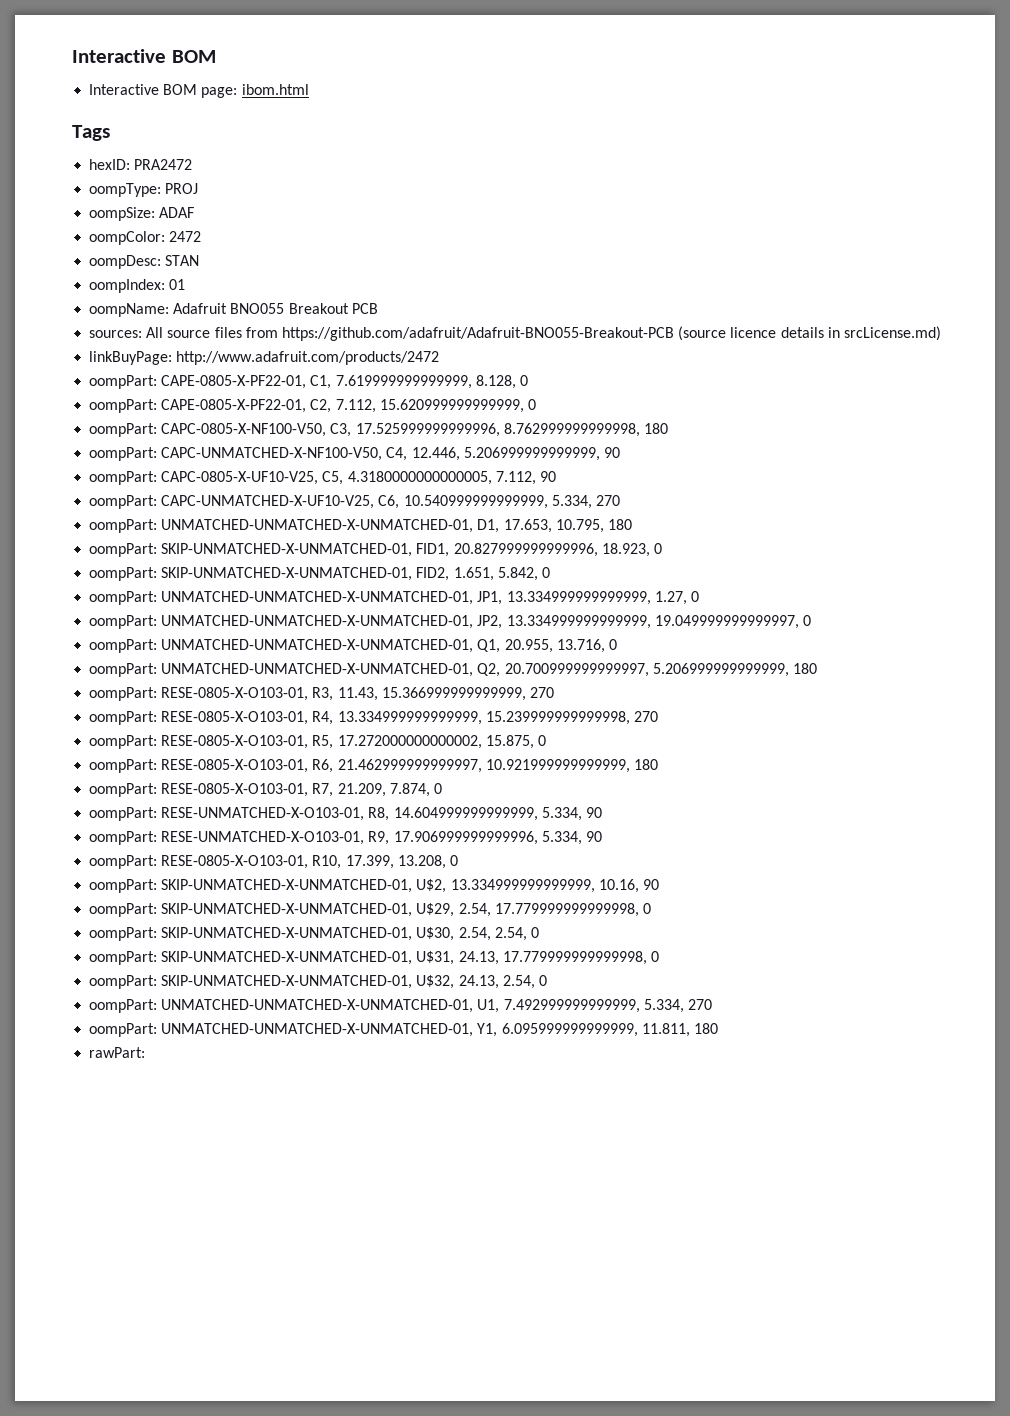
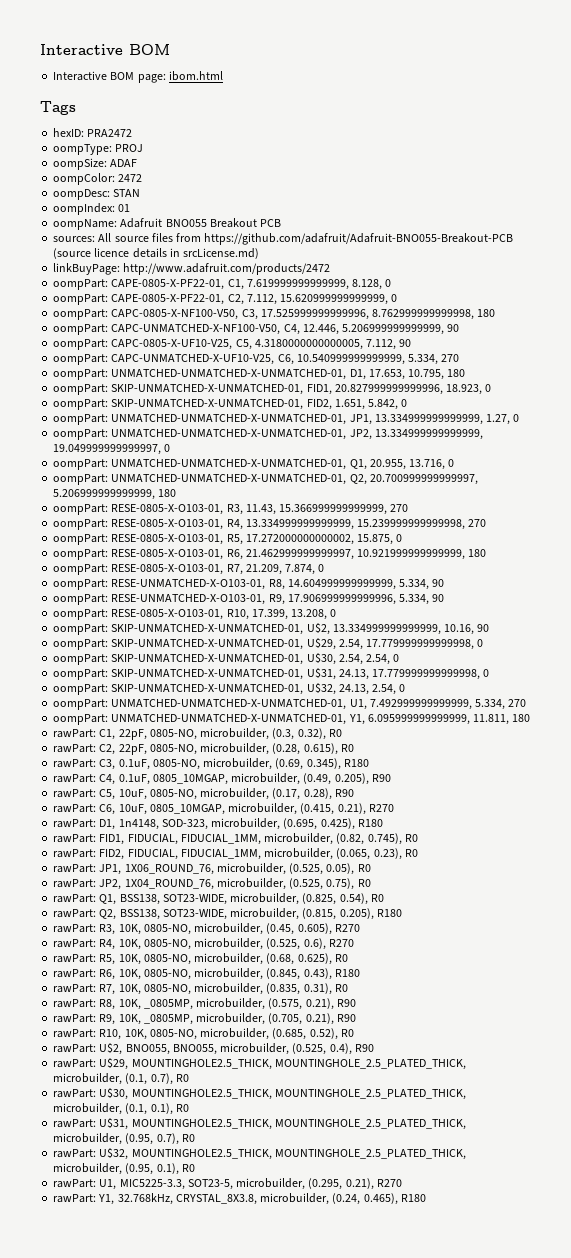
- rawPart:
+ rawPart: C1, 22pF, 0805-NO, microbuilder, (0.3, 0.32), R0
+ rawPart: C2, 22pF, 0805-NO, microbuilder, (0.28, 0.615), R0
+ rawPart: C3, 0.1uF, 0805-NO, microbuilder, (0.69, 0.345), R180
+ rawPart: C4, 0.1uF, 0805_10MGAP, microbuilder, (0.49, 0.205), R90
+ rawPart: C5, 10uF, 0805-NO, microbuilder, (0.17, 0.28), R90
+ rawPart: C6, 10uF, 0805_10MGAP, microbuilder, (0.415, 0.21), R270
+ rawPart: D1, 1n4148, SOD-323, microbuilder, (0.695, 0.425), R180
+ rawPart: FID1, FIDUCIAL, FIDUCIAL_1MM, microbuilder, (0.82, 0.745), R0
+ rawPart: FID2, FIDUCIAL, FIDUCIAL_1MM, microbuilder, (0.065, 0.23), R0
+ rawPart: JP1, 1X06_ROUND_76, microbuilder, (0.525, 0.05), R0
+ rawPart: JP2, 1X04_ROUND_76, microbuilder, (0.525, 0.75), R0
+ rawPart: Q1, BSS138, SOT23-WIDE, microbuilder, (0.825, 0.54), R0
+ rawPart: Q2, BSS138, SOT23-WIDE, microbuilder, (0.815, 0.205), R180
+ rawPart: R3, 10K, 0805-NO, microbuilder, (0.45, 0.605), R270
+ rawPart: R4, 10K, 0805-NO, microbuilder, (0.525, 0.6), R270
+ rawPart: R5, 10K, 0805-NO, microbuilder, (0.68, 0.625), R0
+ rawPart: R6, 10K, 0805-NO, microbuilder, (0.845, 0.43), R180
+ rawPart: R7, 10K, 0805-NO, microbuilder, (0.835, 0.31), R0
+ rawPart: R8, 10K, _0805MP, microbuilder, (0.575, 0.21), R90
+ rawPart: R9, 10K, _0805MP, microbuilder, (0.705, 0.21), R90
+ rawPart: R10, 10K, 0805-NO, microbuilder, (0.685, 0.52), R0
+ rawPart: U$2, BNO055, BNO055, microbuilder, (0.525, 0.4), R90
+ rawPart: U$29, MOUNTINGHOLE2.5_THICK, MOUNTINGHOLE_2.5_PLATED_THICK, microbuilder, (0.1, 0.7), R0
+ rawPart: U$30, MOUNTINGHOLE2.5_THICK, MOUNTINGHOLE_2.5_PLATED_THICK, microbuilder, (0.1, 0.1), R0
+ rawPart: U$31, MOUNTINGHOLE2.5_THICK, MOUNTINGHOLE_2.5_PLATED_THICK, microbuilder, (0.95, 0.7), R0
+ rawPart: U$32, MOUNTINGHOLE2.5_THICK, MOUNTINGHOLE_2.5_PLATED_THICK, microbuilder, (0.95, 0.1), R0
+ rawPart: U1, MIC5225-3.3, SOT23-5, microbuilder, (0.295, 0.21), R270
+ rawPart: Y1, 32.768kHz, CRYSTAL_8X3.8, microbuilder, (0.24, 0.465), R180

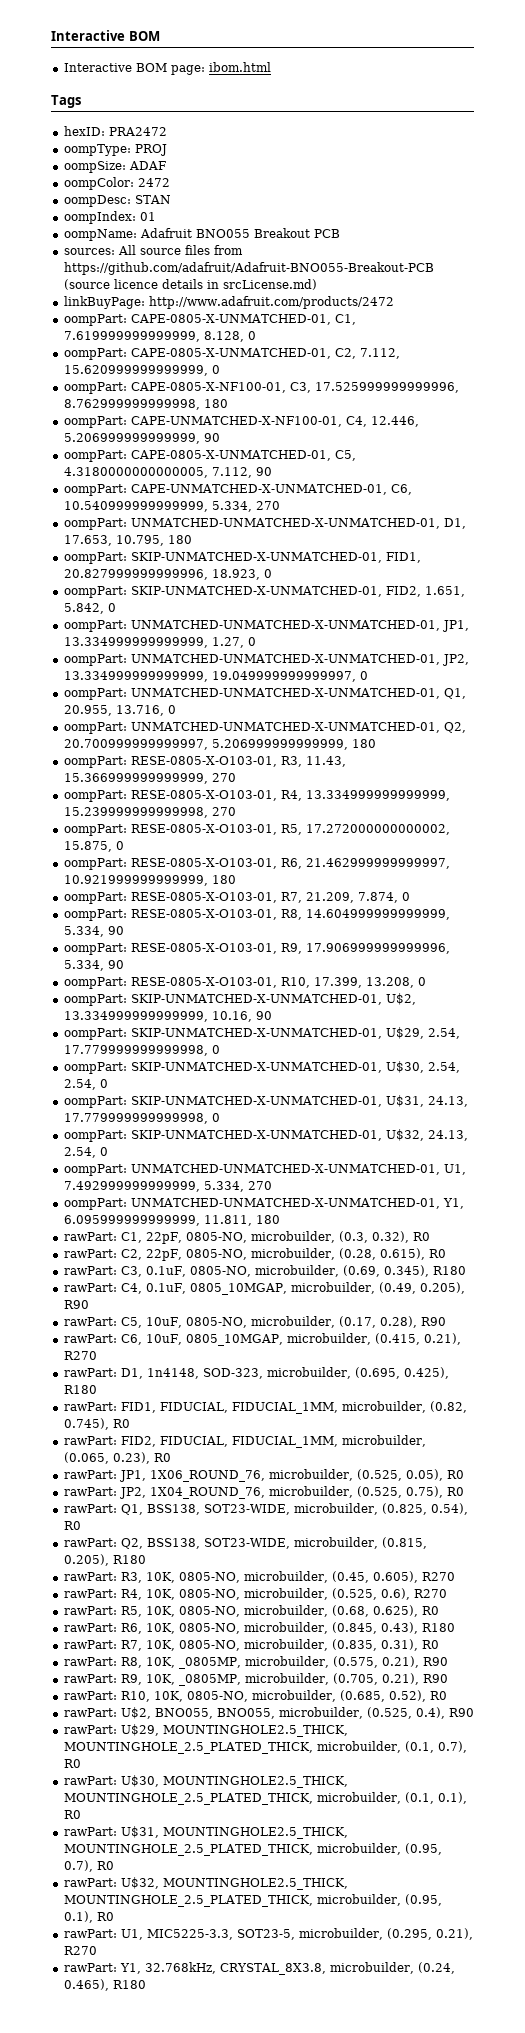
- oompPart: CAPE-0805-X-PF22-01, C1, 7.619999999999999, 8.128, 0
+ oompPart: CAPE-0805-X-UNMATCHED-01, C1, 7.619999999999999, 8.128, 0
- oompPart: CAPE-0805-X-PF22-01, C2, 7.112, 15.620999999999999, 0
+ oompPart: CAPE-0805-X-UNMATCHED-01, C2, 7.112, 15.620999999999999, 0
- oompPart: CAPC-0805-X-NF100-V50, C3, 17.525999999999996, 8.762999999999998, 180
+ oompPart: CAPE-0805-X-NF100-01, C3, 17.525999999999996, 8.762999999999998, 180
- oompPart: CAPC-UNMATCHED-X-NF100-V50, C4, 12.446, 5.206999999999999, 90
+ oompPart: CAPE-UNMATCHED-X-NF100-01, C4, 12.446, 5.206999999999999, 90
- oompPart: CAPC-0805-X-UF10-V25, C5, 4.3180000000000005, 7.112, 90
+ oompPart: CAPE-0805-X-UNMATCHED-01, C5, 4.3180000000000005, 7.112, 90
- oompPart: CAPC-UNMATCHED-X-UF10-V25, C6, 10.540999999999999, 5.334, 270
+ oompPart: CAPE-UNMATCHED-X-UNMATCHED-01, C6, 10.540999999999999, 5.334, 270
- oompPart: RESE-UNMATCHED-X-O103-01, R8, 14.604999999999999, 5.334, 90
+ oompPart: RESE-0805-X-O103-01, R8, 14.604999999999999, 5.334, 90
- oompPart: RESE-UNMATCHED-X-O103-01, R9, 17.906999999999996, 5.334, 90
+ oompPart: RESE-0805-X-O103-01, R9, 17.906999999999996, 5.334, 90

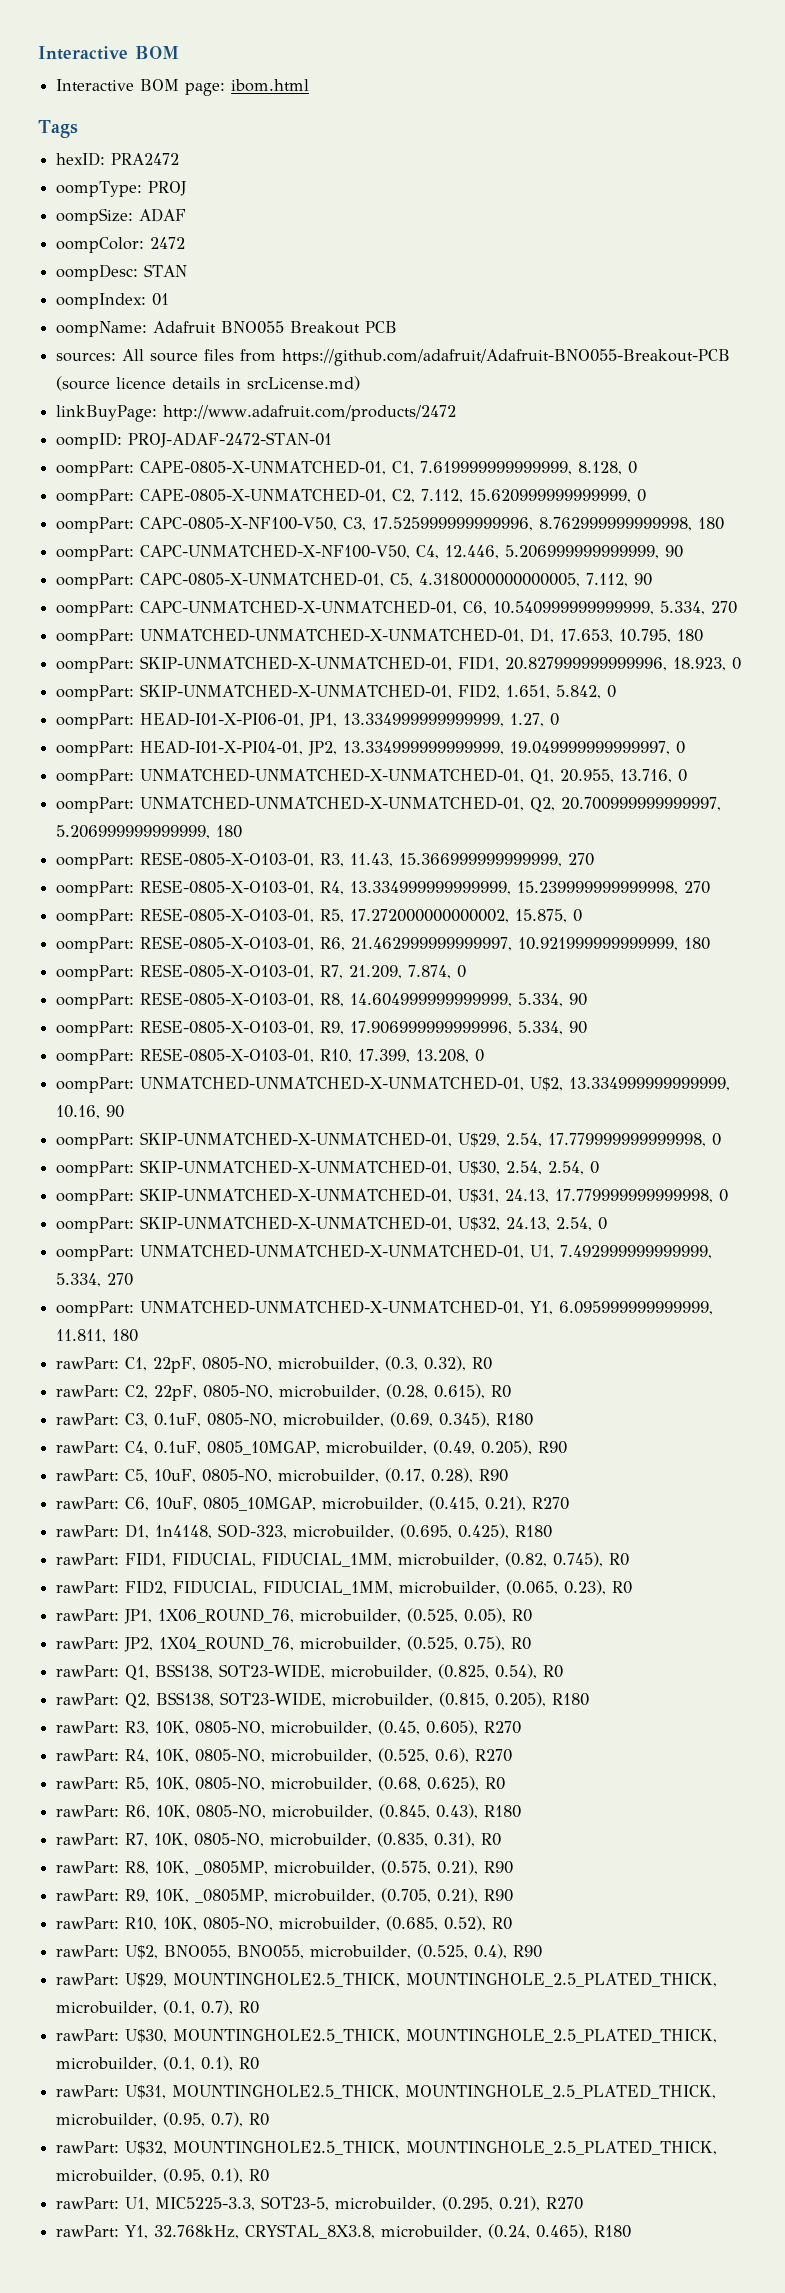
+ oompID: PROJ-ADAF-2472-STAN-01
- oompPart: CAPE-0805-X-NF100-01, C3, 17.525999999999996, 8.762999999999998, 180
+ oompPart: CAPC-0805-X-NF100-V50, C3, 17.525999999999996, 8.762999999999998, 180
- oompPart: CAPE-UNMATCHED-X-NF100-01, C4, 12.446, 5.206999999999999, 90
+ oompPart: CAPC-UNMATCHED-X-NF100-V50, C4, 12.446, 5.206999999999999, 90
- oompPart: CAPE-0805-X-UNMATCHED-01, C5, 4.3180000000000005, 7.112, 90
+ oompPart: CAPC-0805-X-UNMATCHED-01, C5, 4.3180000000000005, 7.112, 90
- oompPart: CAPE-UNMATCHED-X-UNMATCHED-01, C6, 10.540999999999999, 5.334, 270
+ oompPart: CAPC-UNMATCHED-X-UNMATCHED-01, C6, 10.540999999999999, 5.334, 270
- oompPart: UNMATCHED-UNMATCHED-X-UNMATCHED-01, JP1, 13.334999999999999, 1.27, 0
+ oompPart: HEAD-I01-X-PI06-01, JP1, 13.334999999999999, 1.27, 0
- oompPart: UNMATCHED-UNMATCHED-X-UNMATCHED-01, JP2, 13.334999999999999, 19.049999999999997, 0
+ oompPart: HEAD-I01-X-PI04-01, JP2, 13.334999999999999, 19.049999999999997, 0
- oompPart: SKIP-UNMATCHED-X-UNMATCHED-01, U$2, 13.334999999999999, 10.16, 90
+ oompPart: UNMATCHED-UNMATCHED-X-UNMATCHED-01, U$2, 13.334999999999999, 10.16, 90

